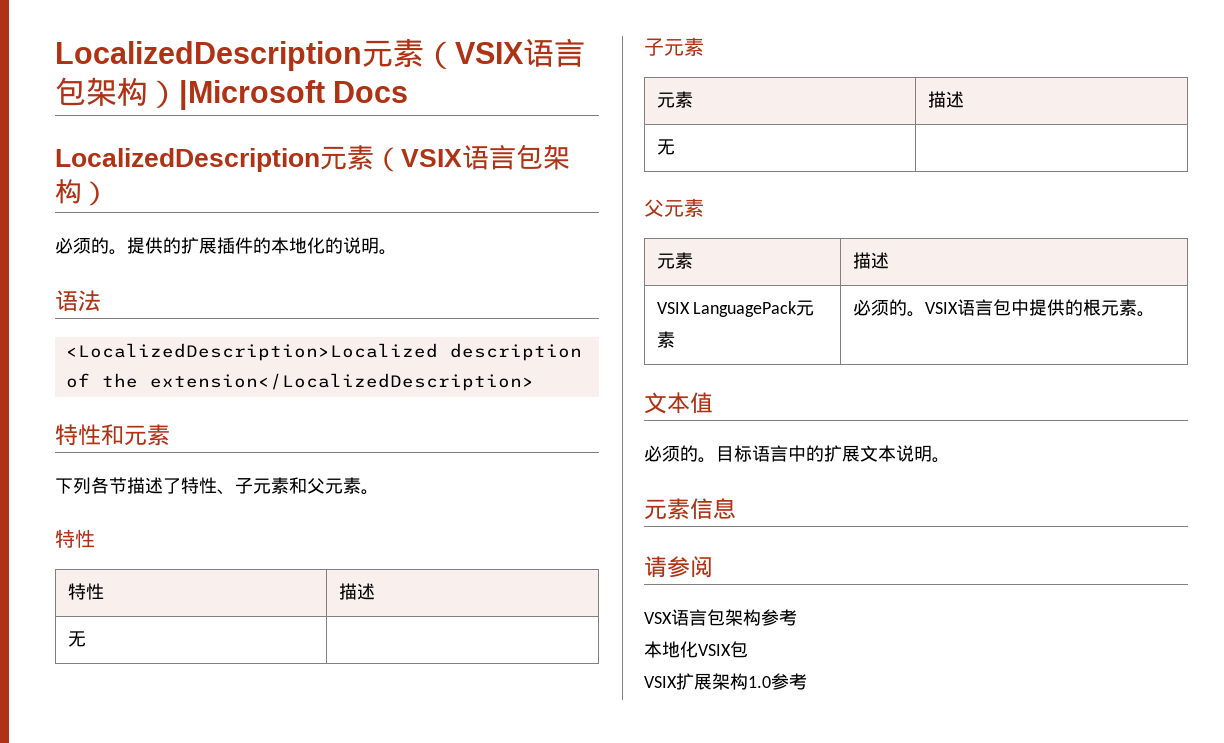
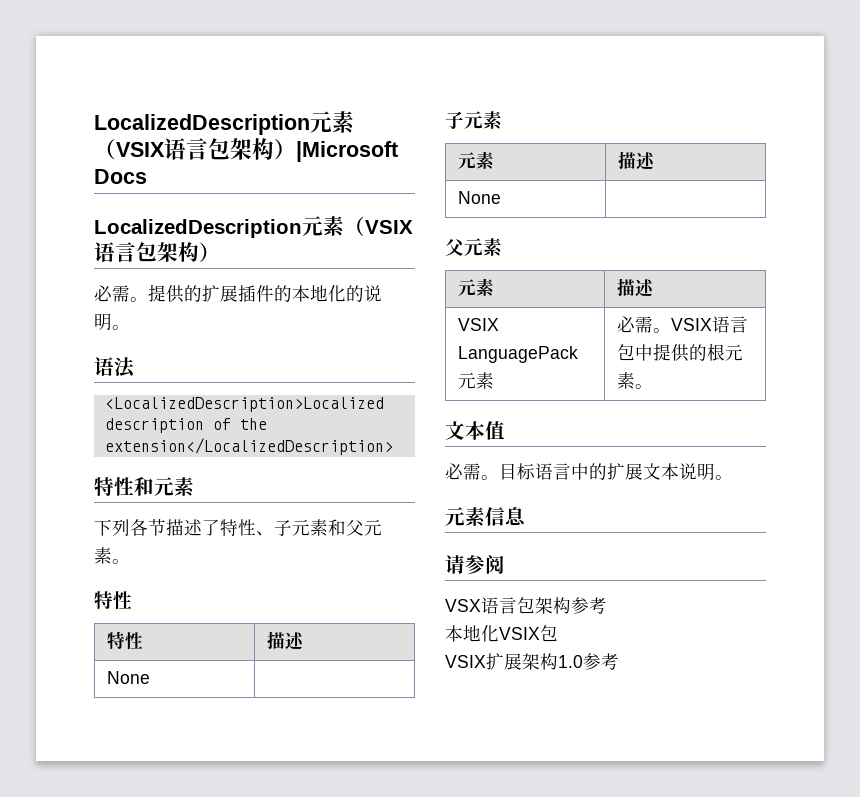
  LocalizedDescription元素（VSIX语言包架构）|Microsoft Docs
  LocalizedDescription元素（VSIX语言包架构）
- 必须的。
+ 必需。
  特性 | 描述
- 无 |
+ None |
  子元素
  元素 | 描述
- 无 |
+ None |
- VSIX LanguagePack元素 | 必须的。VSIX语言包中提供的根元素。
+ VSIX LanguagePack元素 | 必需。VSIX语言包中提供的根元素。
  文本值
- 必须的。
+ 必需。

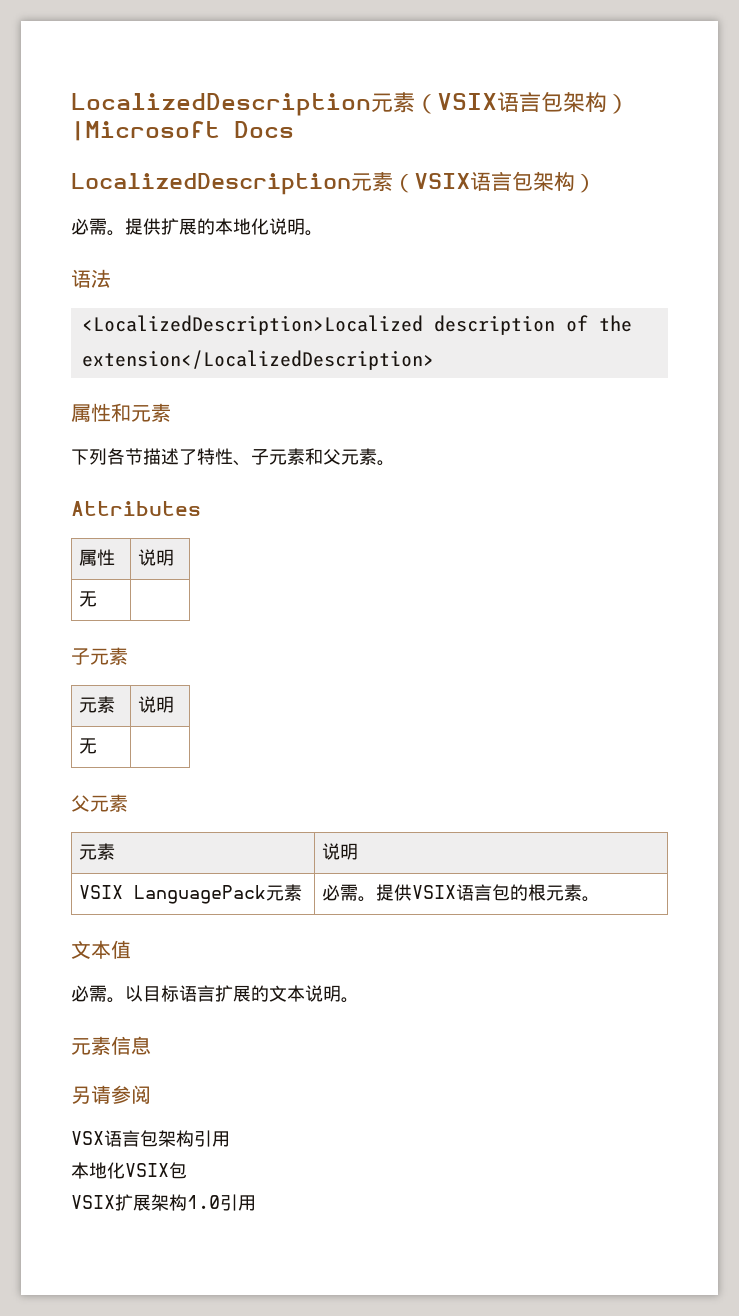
- 提供的扩展插件的本地化的说明。
+ 提供扩展的本地化说明。
- 特性和元素
+ 属性和元素
  下列各节描述了特性、子元素和父元素。
- 特性
- 特性 | 描述
- None |
+ Attributes
+ 属性 | 说明
+ 无 |
  子元素
- 元素 | 描述
- None |
+ 元素 | 说明
+ 无 |
  父元素
- 元素 | 描述
+ 元素 | 说明
- VSIX LanguagePack元素 | 必需。VSIX语言包中提供的根元素。
+ VSIX LanguagePack元素 | 必需。提供VSIX语言包的根元素。
- 目标语言中的扩展文本说明。
+ 以目标语言扩展的文本说明。
- 请参阅
+ 另请参阅
- VSX语言包架构参考
+ VSX语言包架构引用
- VSIX扩展架构1.0参考
+ VSIX扩展架构1.0引用

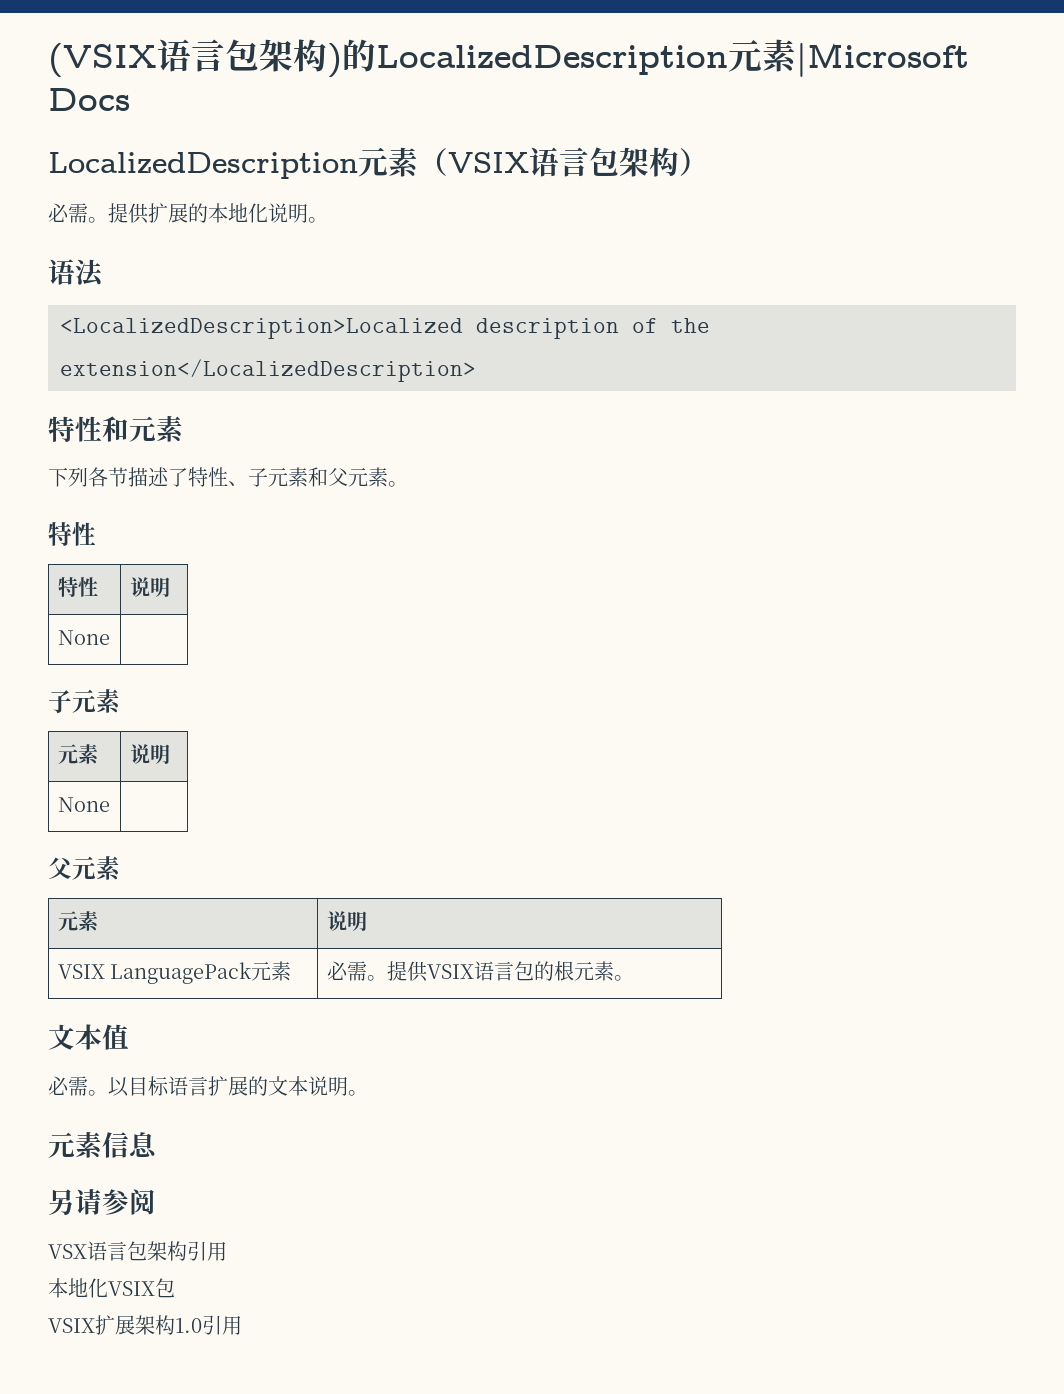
- LocalizedDescription元素（VSIX语言包架构）|Microsoft Docs
+ (VSIX语言包架构)的LocalizedDescription元素|Microsoft Docs
- 属性和元素
+ 特性和元素
  下列各节描述了特性、子元素和父元素。
- Attributes
- 属性 | 说明
- 无 |
+ 特性
+ 特性 | 说明
+ None |
  子元素
  元素 | 说明
- 无 |
+ None |

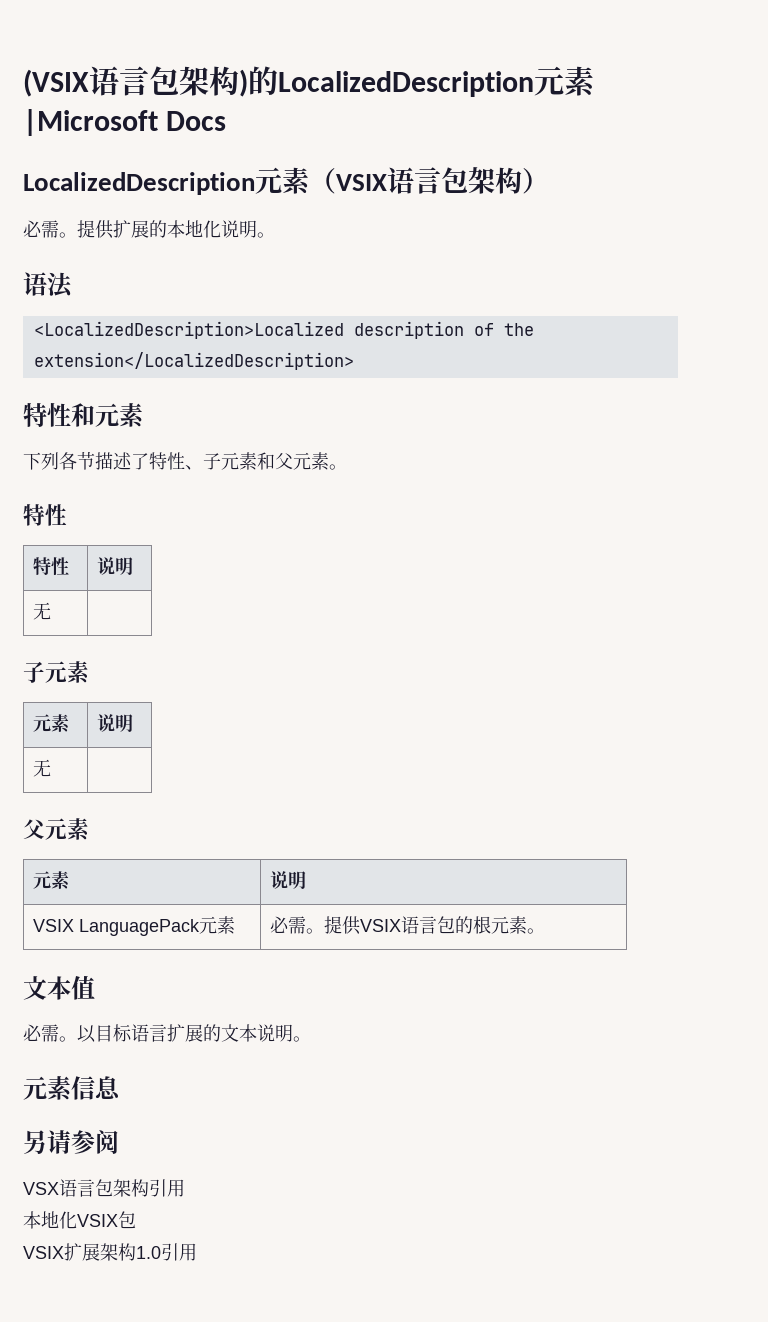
  特性 | 说明
- None |
+ 无 |
  子元素
  元素 | 说明
- None |
+ 无 |

